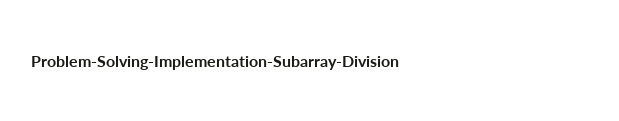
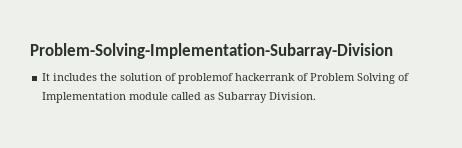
+ It includes the solution of problemof hackerrank of Problem Solving of Implementation module called as Subarray Division.

